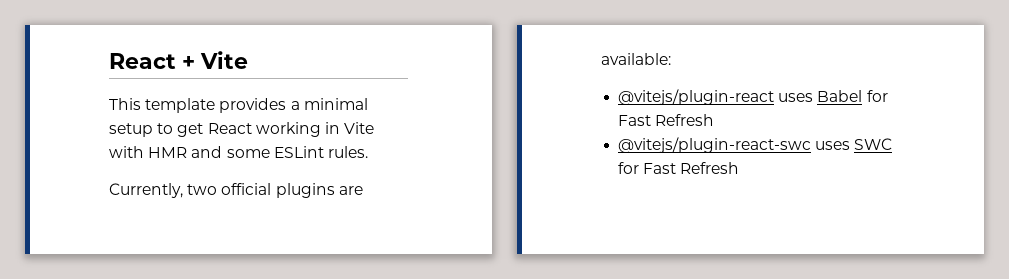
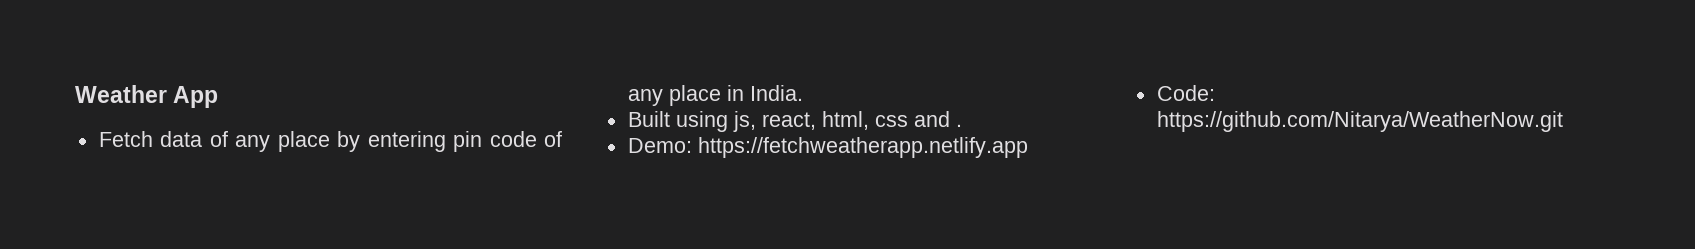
- React + Vite
- This template provides a minimal setup to get React working in Vite with HMR and some ESLint rules.
- Currently, two official plugins are available:
- @vitejs/plugin-react uses Babel for Fast Refresh
- @vitejs/plugin-react-swc uses SWC for Fast Refresh
+ Weather App
+ Fetch data of any place by entering pin code of any place in India.
+ Built using js, react, html, css and .
+ Demo: https://fetchweatherapp.netlify.app
+ Code: https://github.com/Nitarya/WeatherNow.git

